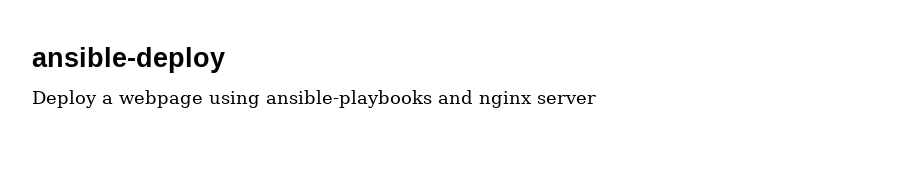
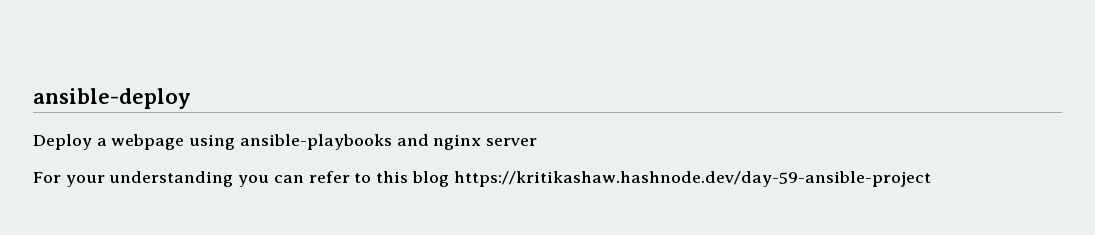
+ For your understanding you can refer to this blog https://kritikashaw.hashnode.dev/day-59-ansible-project

